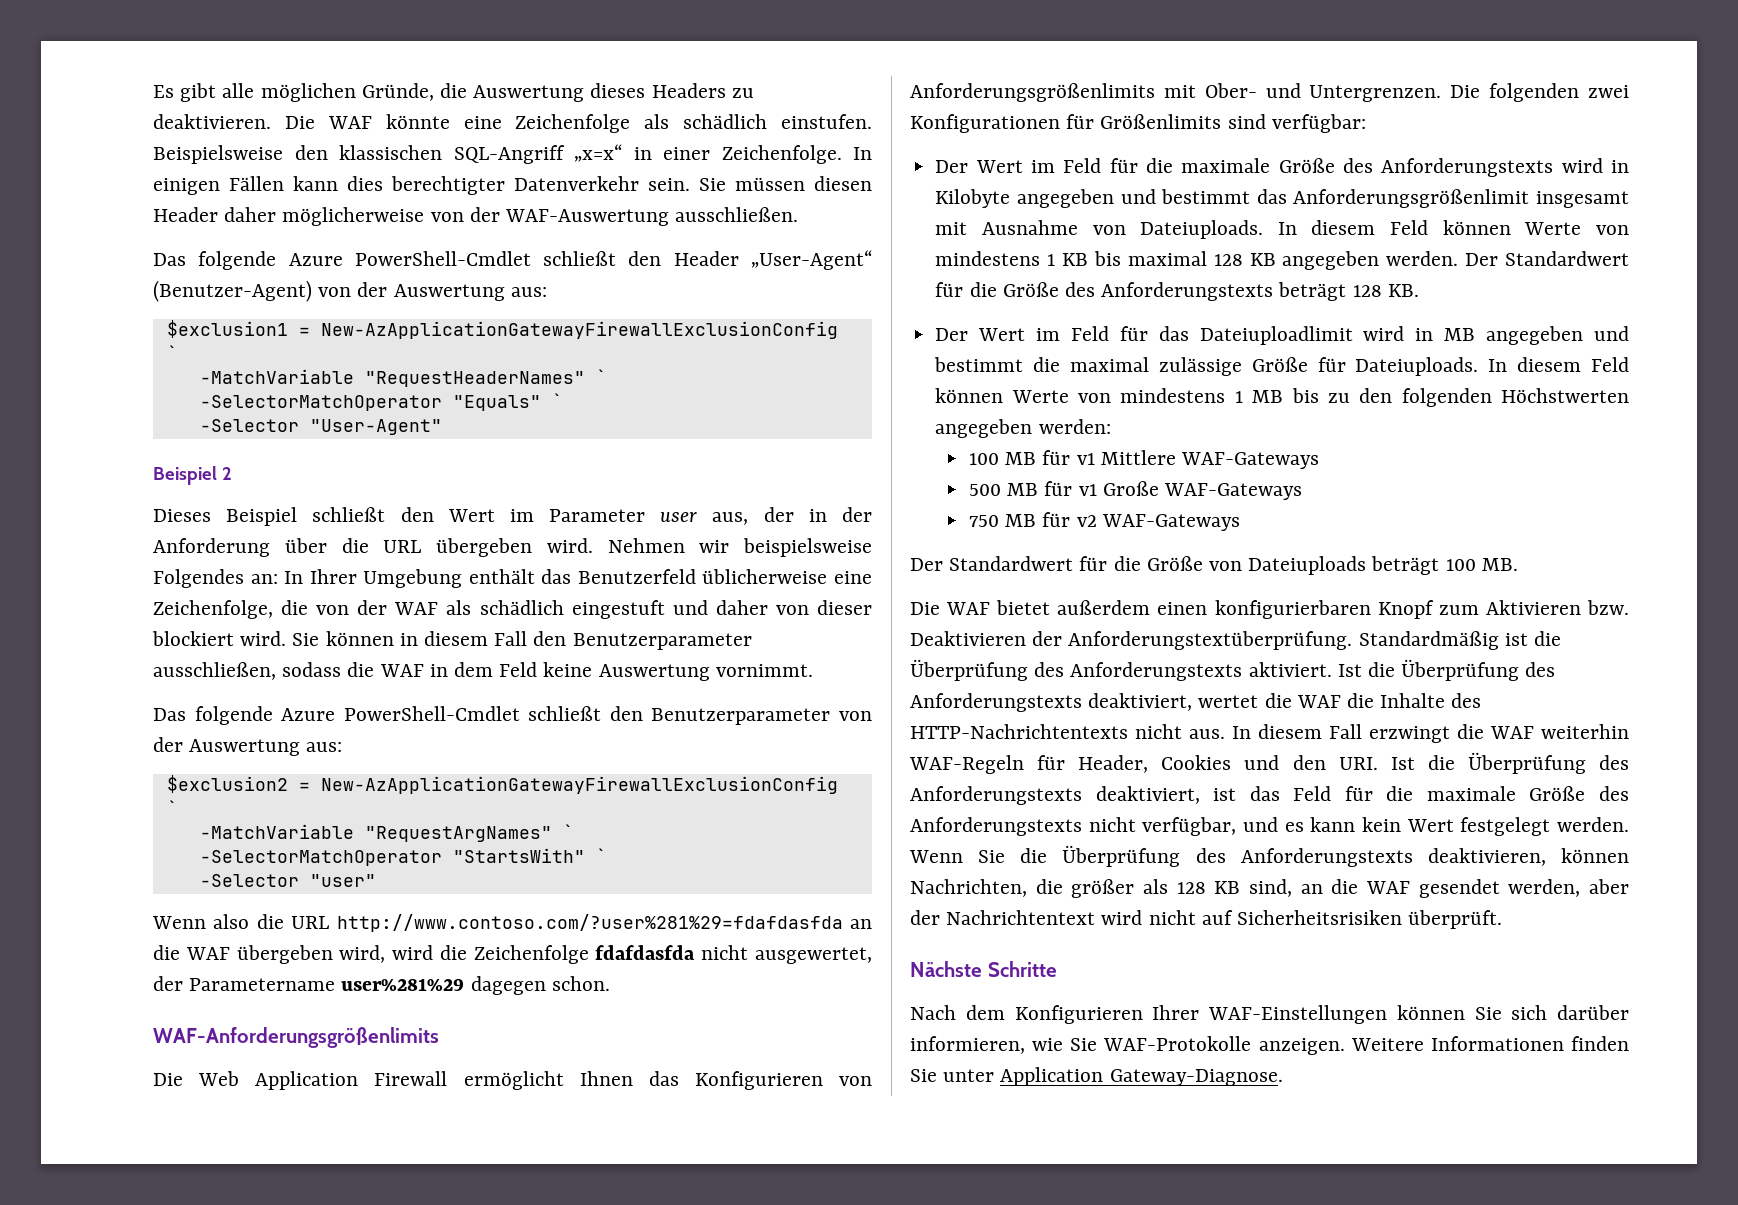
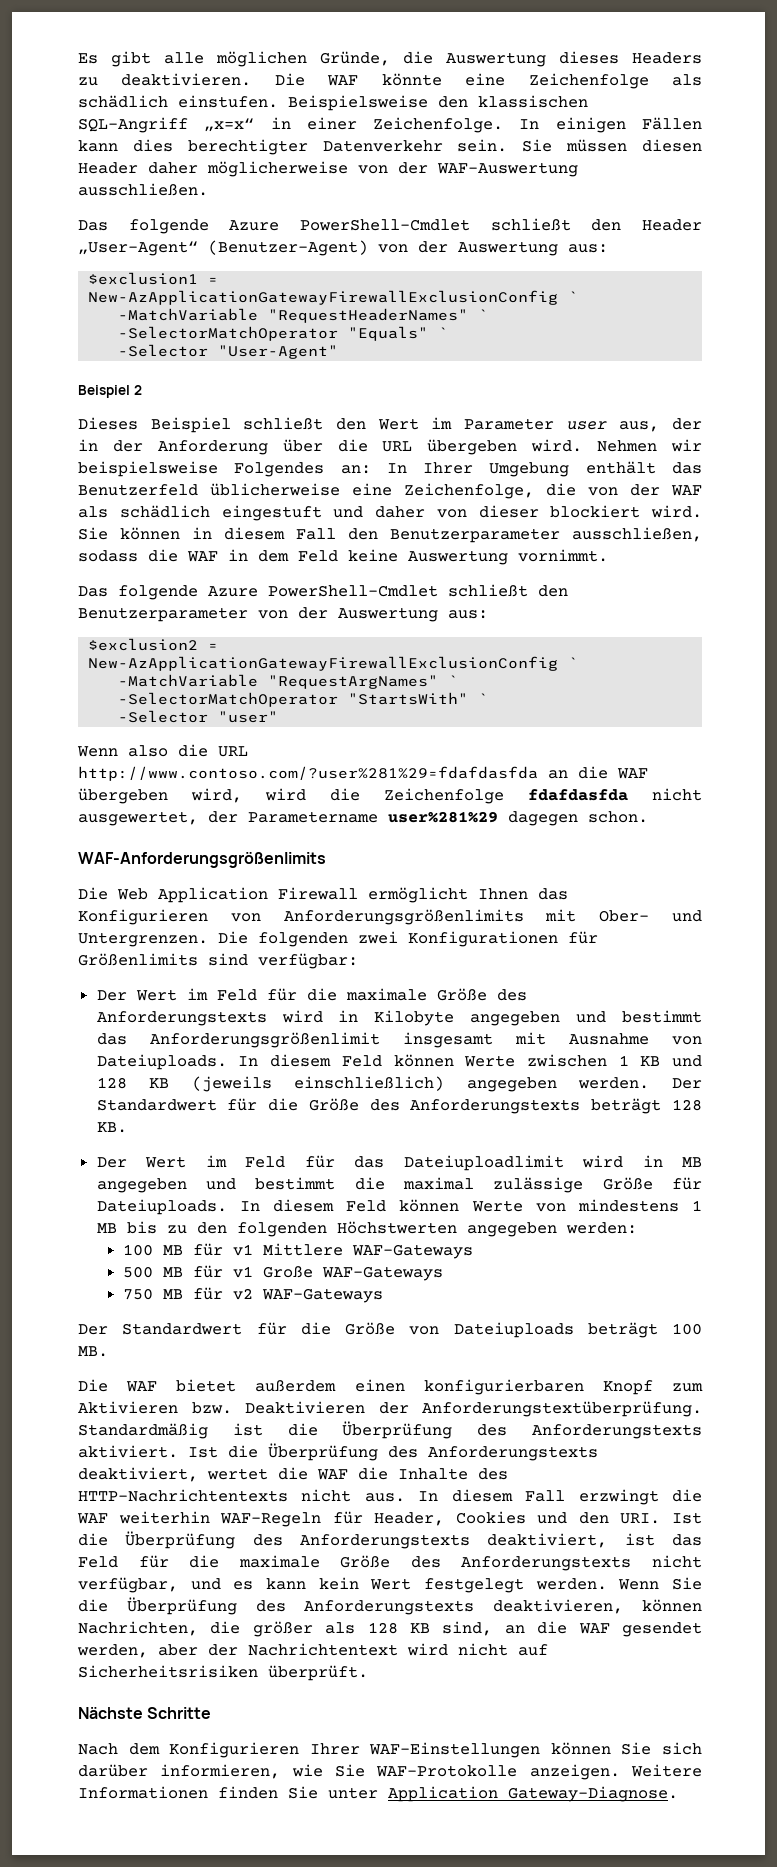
- In diesem Feld können Werte von mindestens 1 KB bis maximal 128 KB angegeben werden.
+ In diesem Feld können Werte zwischen 1 KB und 128 KB (jeweils einschließlich) angegeben werden.

